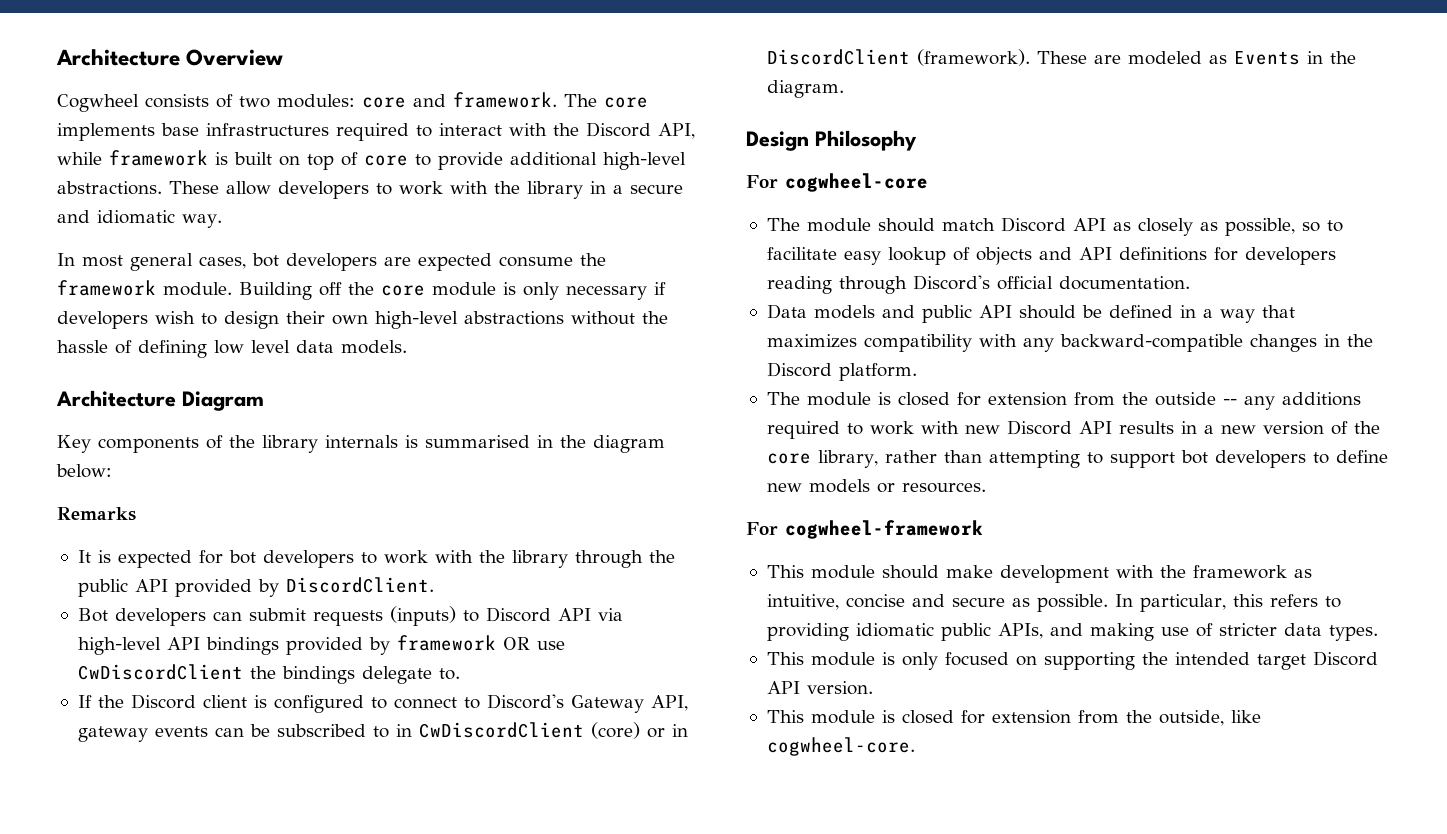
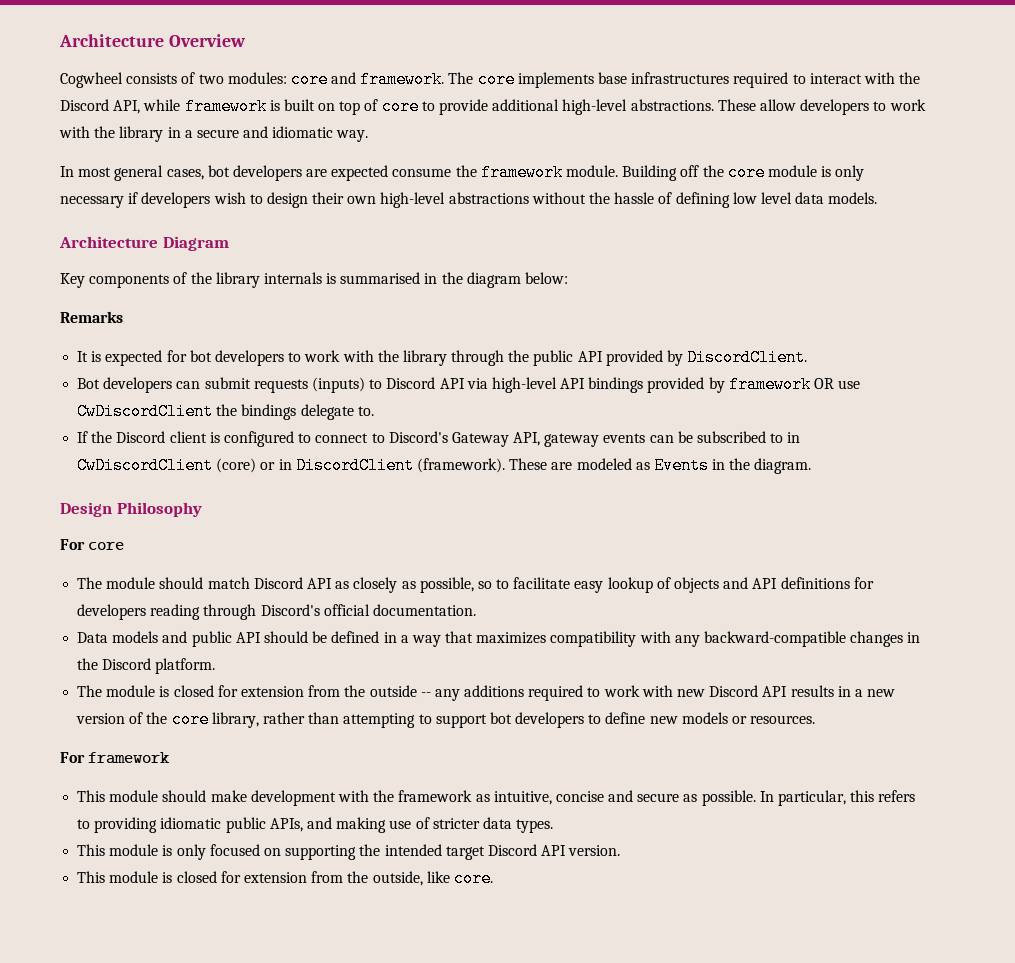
- For cogwheel-core
+ For core
- For cogwheel-framework
+ For framework
- This module is closed for extension from the outside, like cogwheel-core.
+ This module is closed for extension from the outside, like core.

